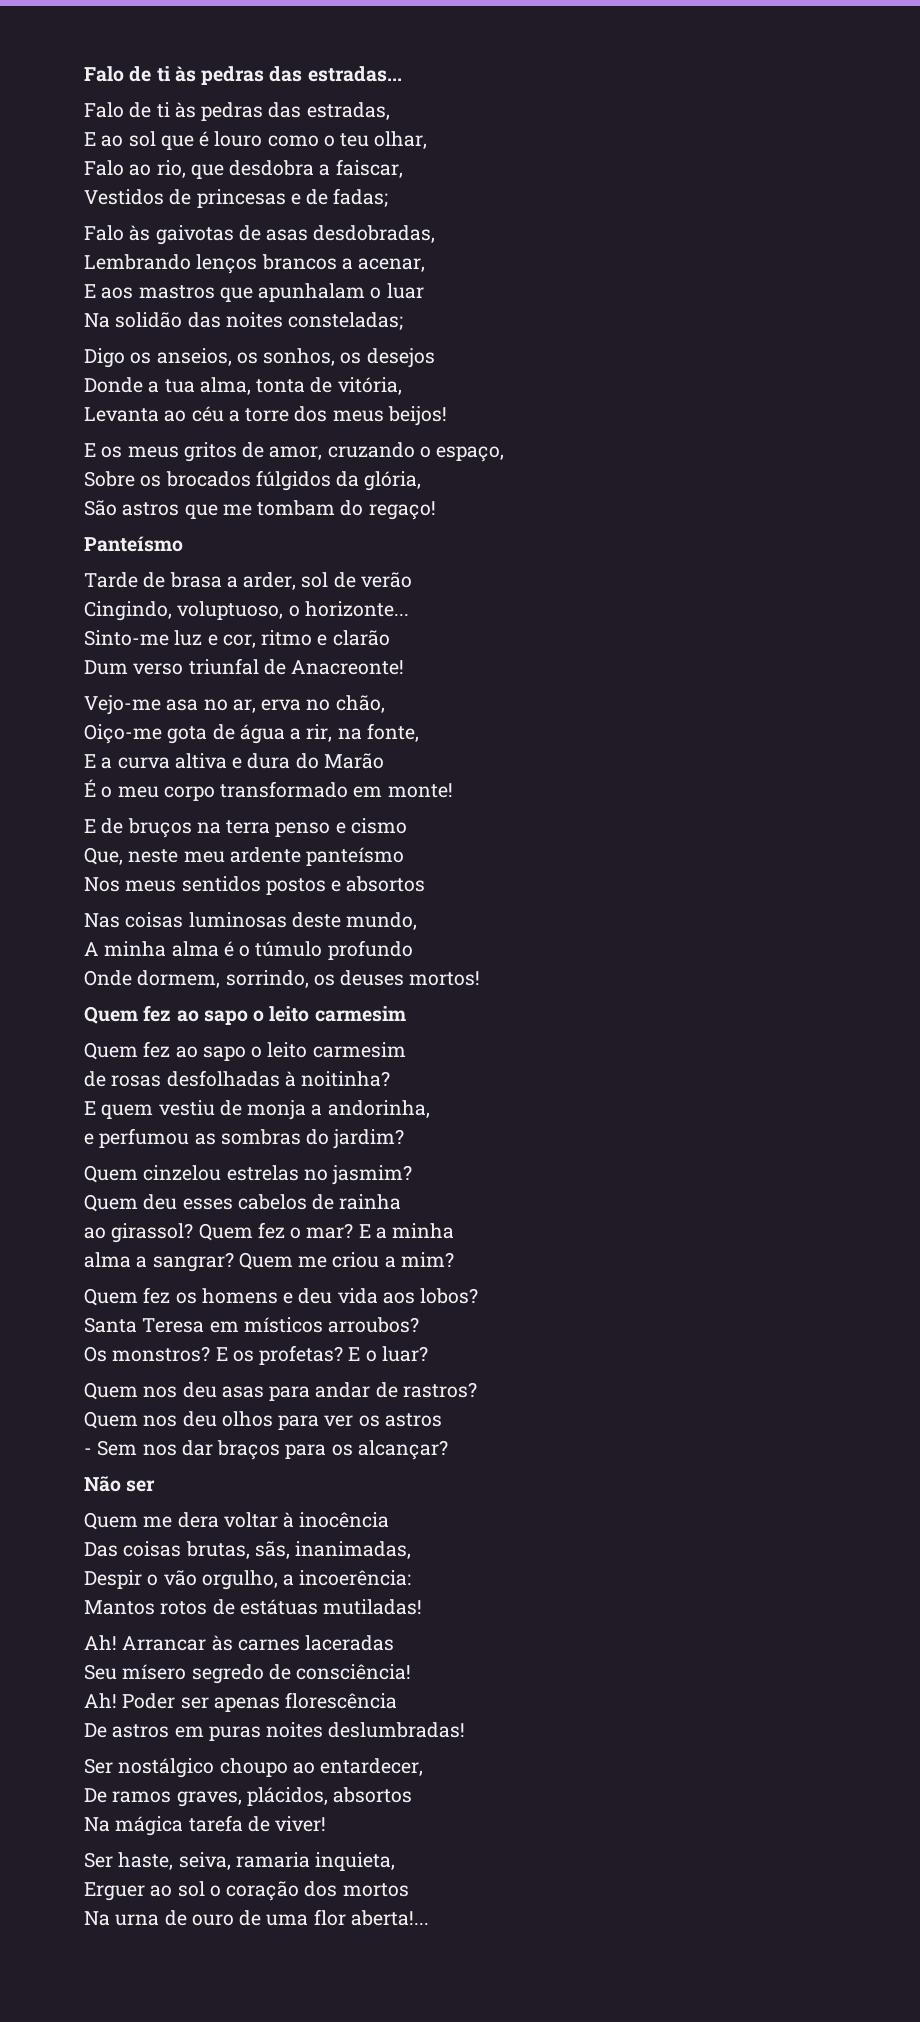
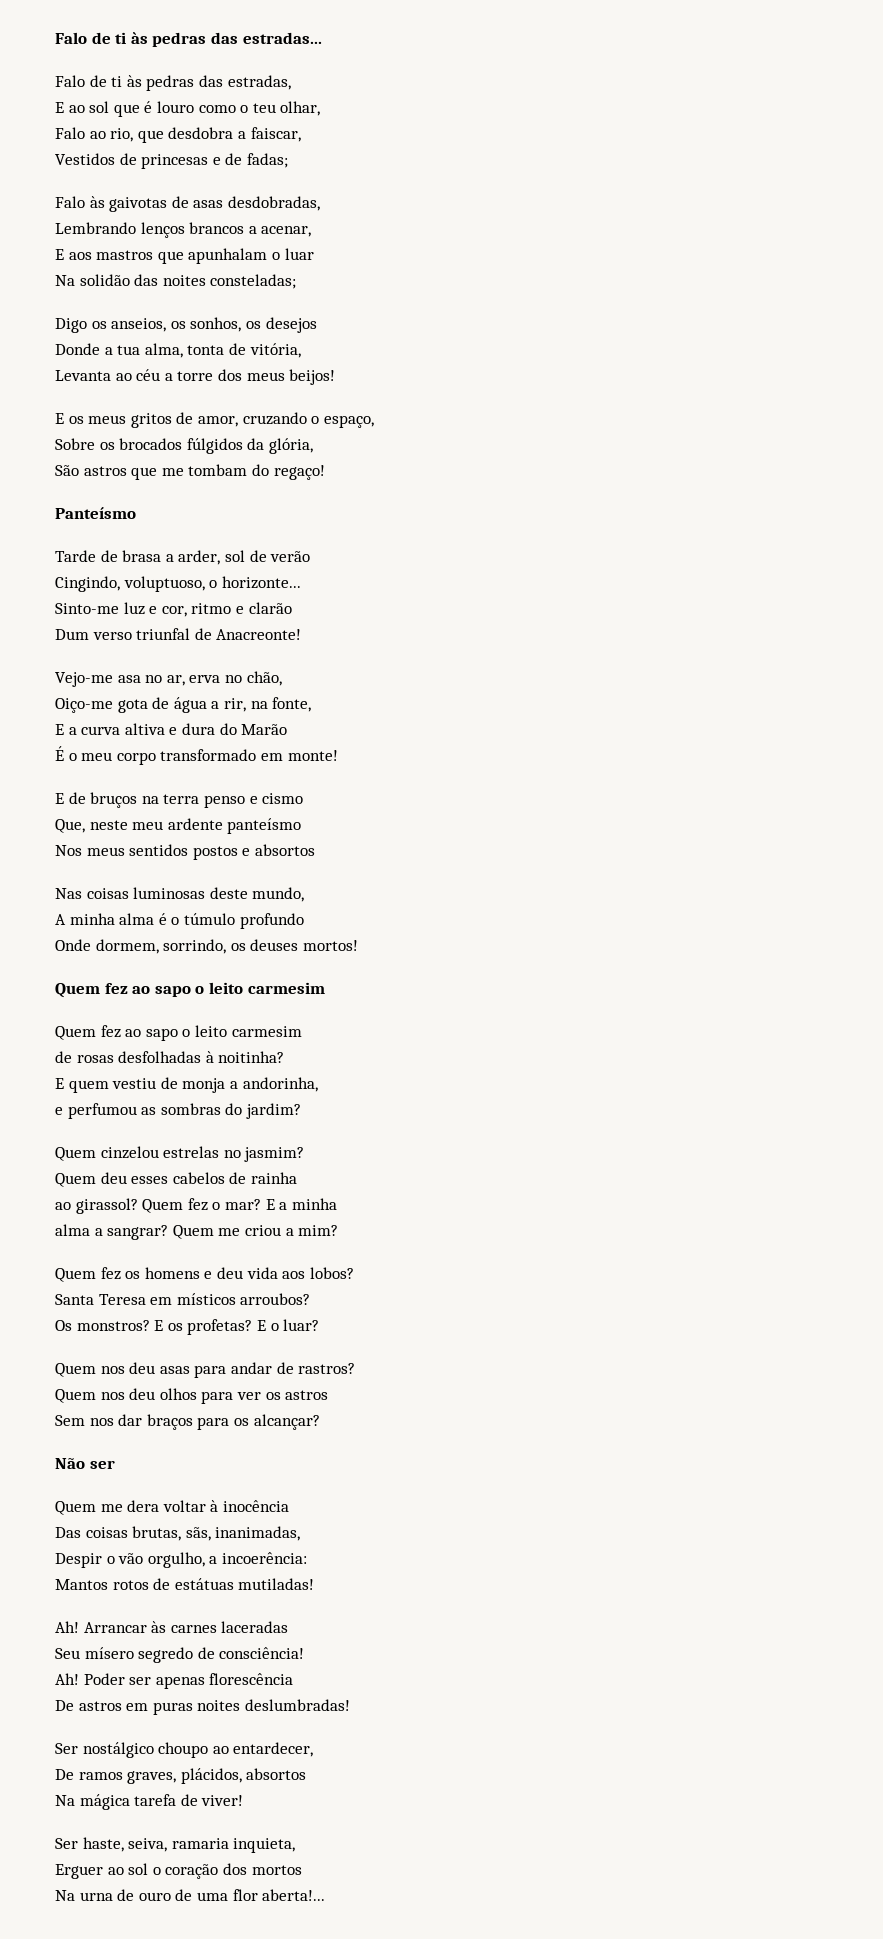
- - Sem nos dar braços para os alcançar?
+ Sem nos dar braços para os alcançar?

